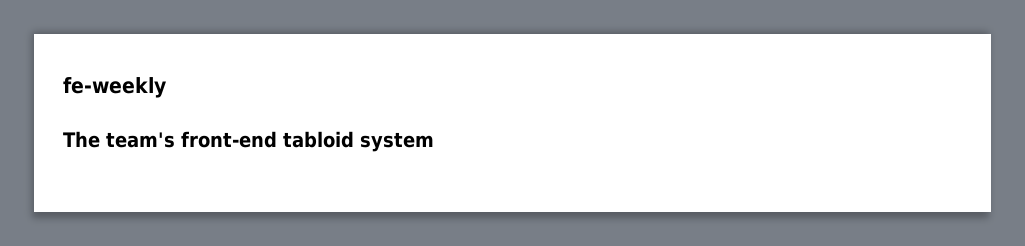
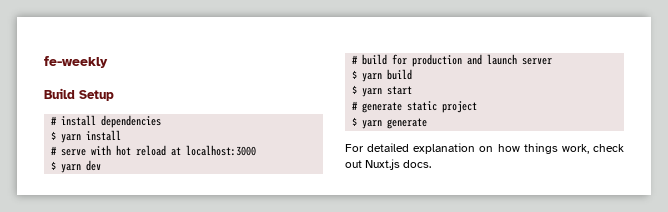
- The team's front-end tabloid system
+ Build Setup
+ # install dependencies
+ $ yarn install
+ # serve with hot reload at localhost:3000
+ $ yarn dev
+ # build for production and launch server
+ $ yarn build
+ $ yarn start
+ # generate static project
+ $ yarn generate
+ For detailed explanation on how things work, check out Nuxt.js docs.

